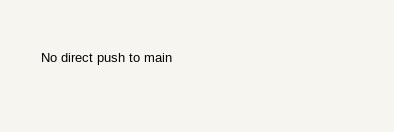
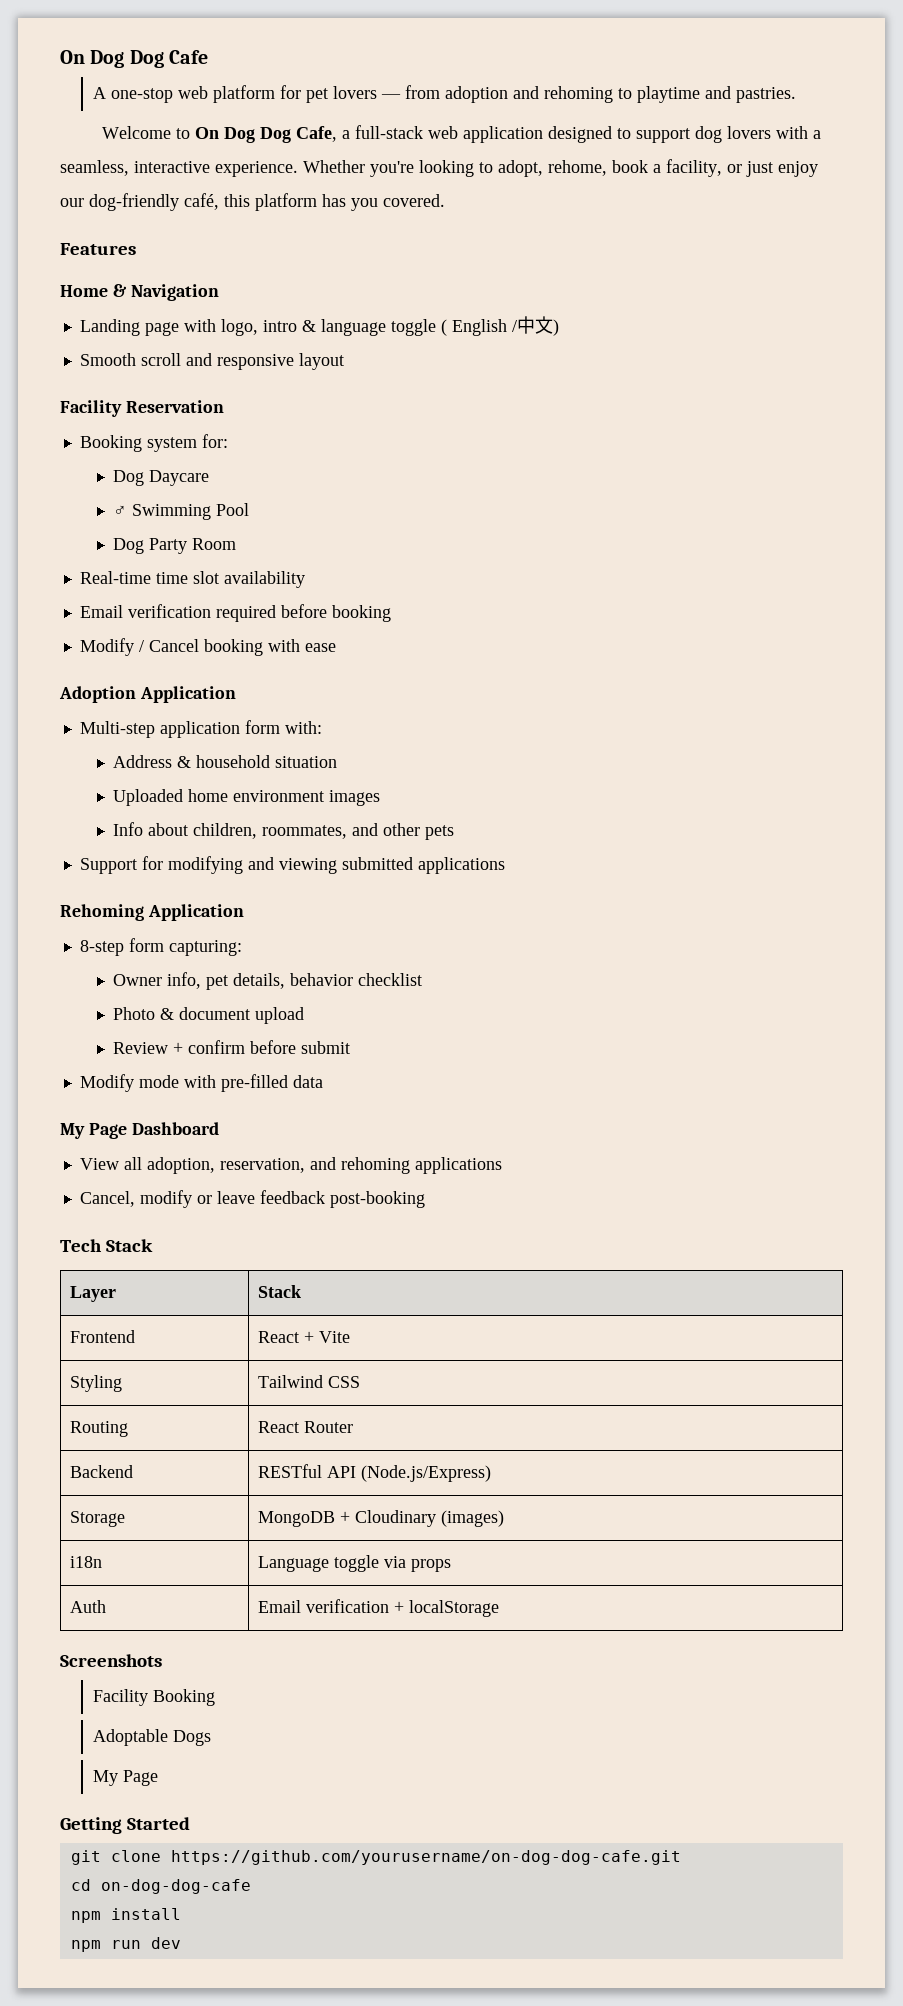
- No direct push to main
+ On Dog Dog Cafe
+ A one-stop web platform for pet lovers — from adoption and rehoming to playtime and pastries.
+ Welcome to On Dog Dog Cafe, a full-stack web application designed to support dog lovers with a seamless, interactive experience. Whether you're looking to adopt, rehome, book a facility, or just enjoy our dog-friendly café, this platform has you covered.
+ Features
+ Home & Navigation
+ Landing page with logo, intro & language toggle ( English /中文)
+ Smooth scroll and responsive layout
+ Facility Reservation
+ Booking system for:
+ Dog Daycare
+ ♂ Swimming Pool
+ Dog Party Room
+ Real-time time slot availability
+ Email verification required before booking
+ Modify / Cancel booking with ease
+ Adoption Application
+ Multi-step application form with:
+ Address & household situation
+ Uploaded home environment images
+ Info about children, roommates, and other pets
+ Support for modifying and viewing submitted applications
+ Rehoming Application
+ 8-step form capturing:
+ Owner info, pet details, behavior checklist
+ Photo & document upload
+ Review + confirm before submit
+ Modify mode with pre-filled data
+ My Page Dashboard
+ View all adoption, reservation, and rehoming applications
+ Cancel, modify or leave feedback post-booking
+ Tech Stack
+ Layer | Stack
+ Frontend | React + Vite
+ Styling | Tailwind CSS
+ Routing | React Router
+ Backend | RESTful API (Node.js/Express)
+ Storage | MongoDB + Cloudinary (images)
+ i18n | Language toggle via props
+ Auth | Email verification + localStorage
+ Screenshots
+ Facility Booking
+ Adoptable Dogs
+ My Page
+ Getting Started
+ git clone https://github.com/yourusername/on-dog-dog-cafe.git
+ cd on-dog-dog-cafe
+ npm install
+ npm run dev

